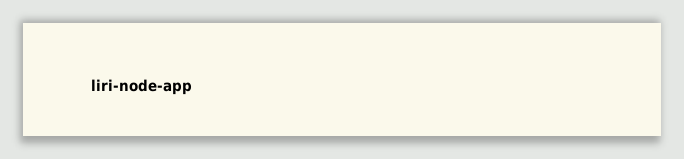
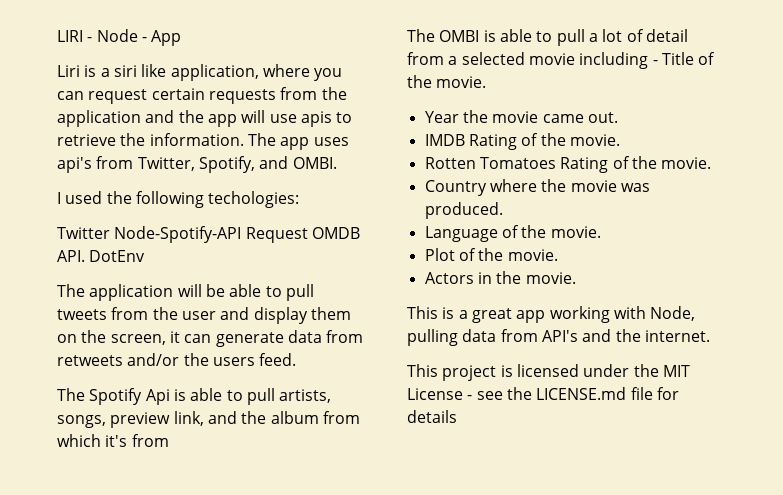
- liri-node-app
+ LIRI - Node - App
+ Liri is a siri like application, where you can request certain requests from the application and the app will use apis to retrieve the information. The app uses api's from Twitter, Spotify, and OMBI.
+ I used the following techologies:
+ Twitter Node-Spotify-API Request OMDB API. DotEnv
+ The application will be able to pull tweets from the user and display them on the screen, it can generate data from retweets and/or the users feed.
+ The Spotify Api is able to pull artists, songs, preview link, and the album from which it's from
+ The OMBI is able to pull a lot of detail from a selected movie including - Title of the movie.
+ Year the movie came out.
+ IMDB Rating of the movie.
+ Rotten Tomatoes Rating of the movie.
+ Country where the movie was produced.
+ Language of the movie.
+ Plot of the movie.
+ Actors in the movie.
+ This is a great app working with Node, pulling data from API's and the internet.
+ This project is licensed under the MIT License - see the LICENSE.md file for details

